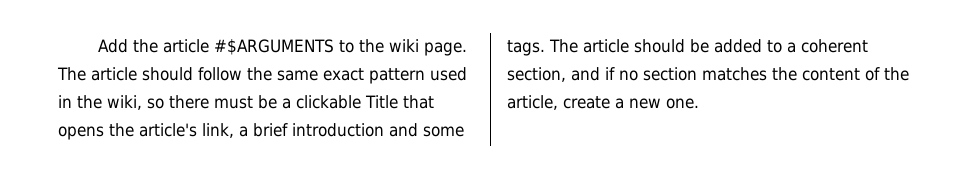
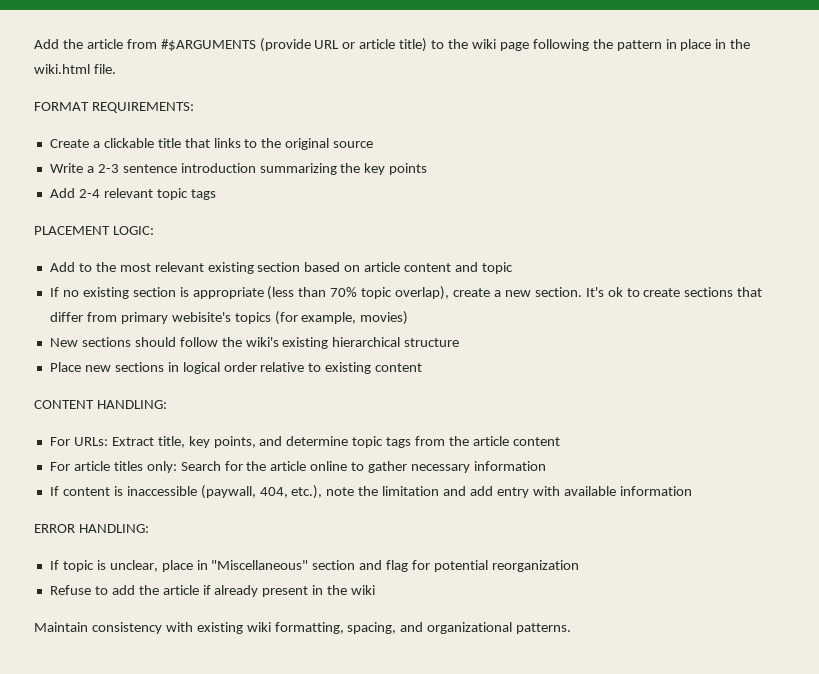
- Add the article #$ARGUMENTS to the wiki page. The article should follow the same exact pattern used in the wiki, so there must be a clickable Title that opens the article's link, a brief introduction and some tags. The article should be added to a coherent section, and if no section matches the content of the article, create a new one.
+ Add the article from #$ARGUMENTS (provide URL or article title) to the wiki page following the pattern in place in the wiki.html file.
+ FORMAT REQUIREMENTS:
+ Create a clickable title that links to the original source
+ Write a 2-3 sentence introduction summarizing the key points
+ Add 2-4 relevant topic tags
+ PLACEMENT LOGIC:
+ Add to the most relevant existing section based on article content and topic
+ If no existing section is appropriate (less than 70% topic overlap), create a new section. It's ok to create sections that differ from primary webisite's topics (for example, movies)
+ New sections should follow the wiki's existing hierarchical structure
+ Place new sections in logical order relative to existing content
+ CONTENT HANDLING:
+ For URLs: Extract title, key points, and determine topic tags from the article content
+ For article titles only: Search for the article online to gather necessary information
+ If content is inaccessible (paywall, 404, etc.), note the limitation and add entry with available information
+ ERROR HANDLING:
+ If topic is unclear, place in "Miscellaneous" section and flag for potential reorganization
+ Refuse to add the article if already present in the wiki
+ Maintain consistency with existing wiki formatting, spacing, and organizational patterns.

